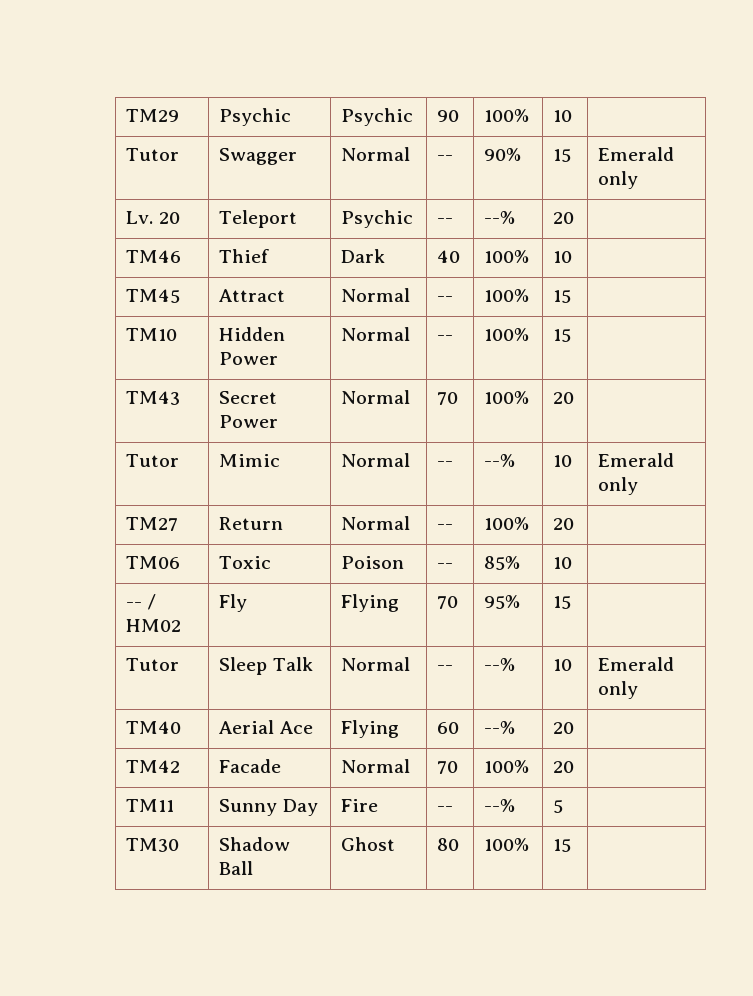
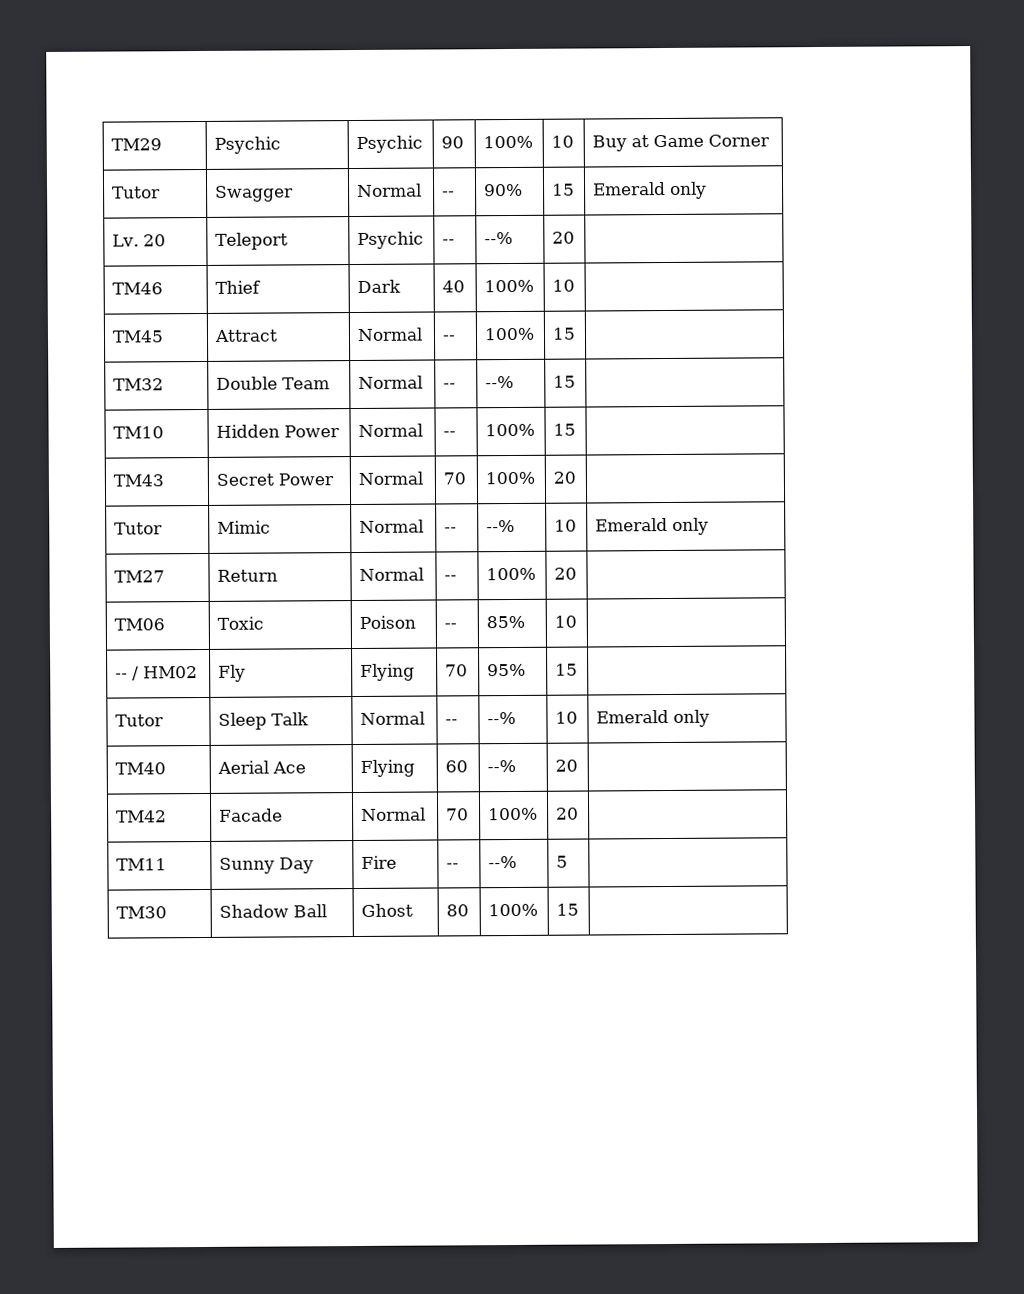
- TM29 | Psychic | Psychic | 90 | 100% | 10 |
+ TM29 | Psychic | Psychic | 90 | 100% | 10 | Buy at Game Corner
+ TM32 | Double Team | Normal | -- | --% | 15 |

